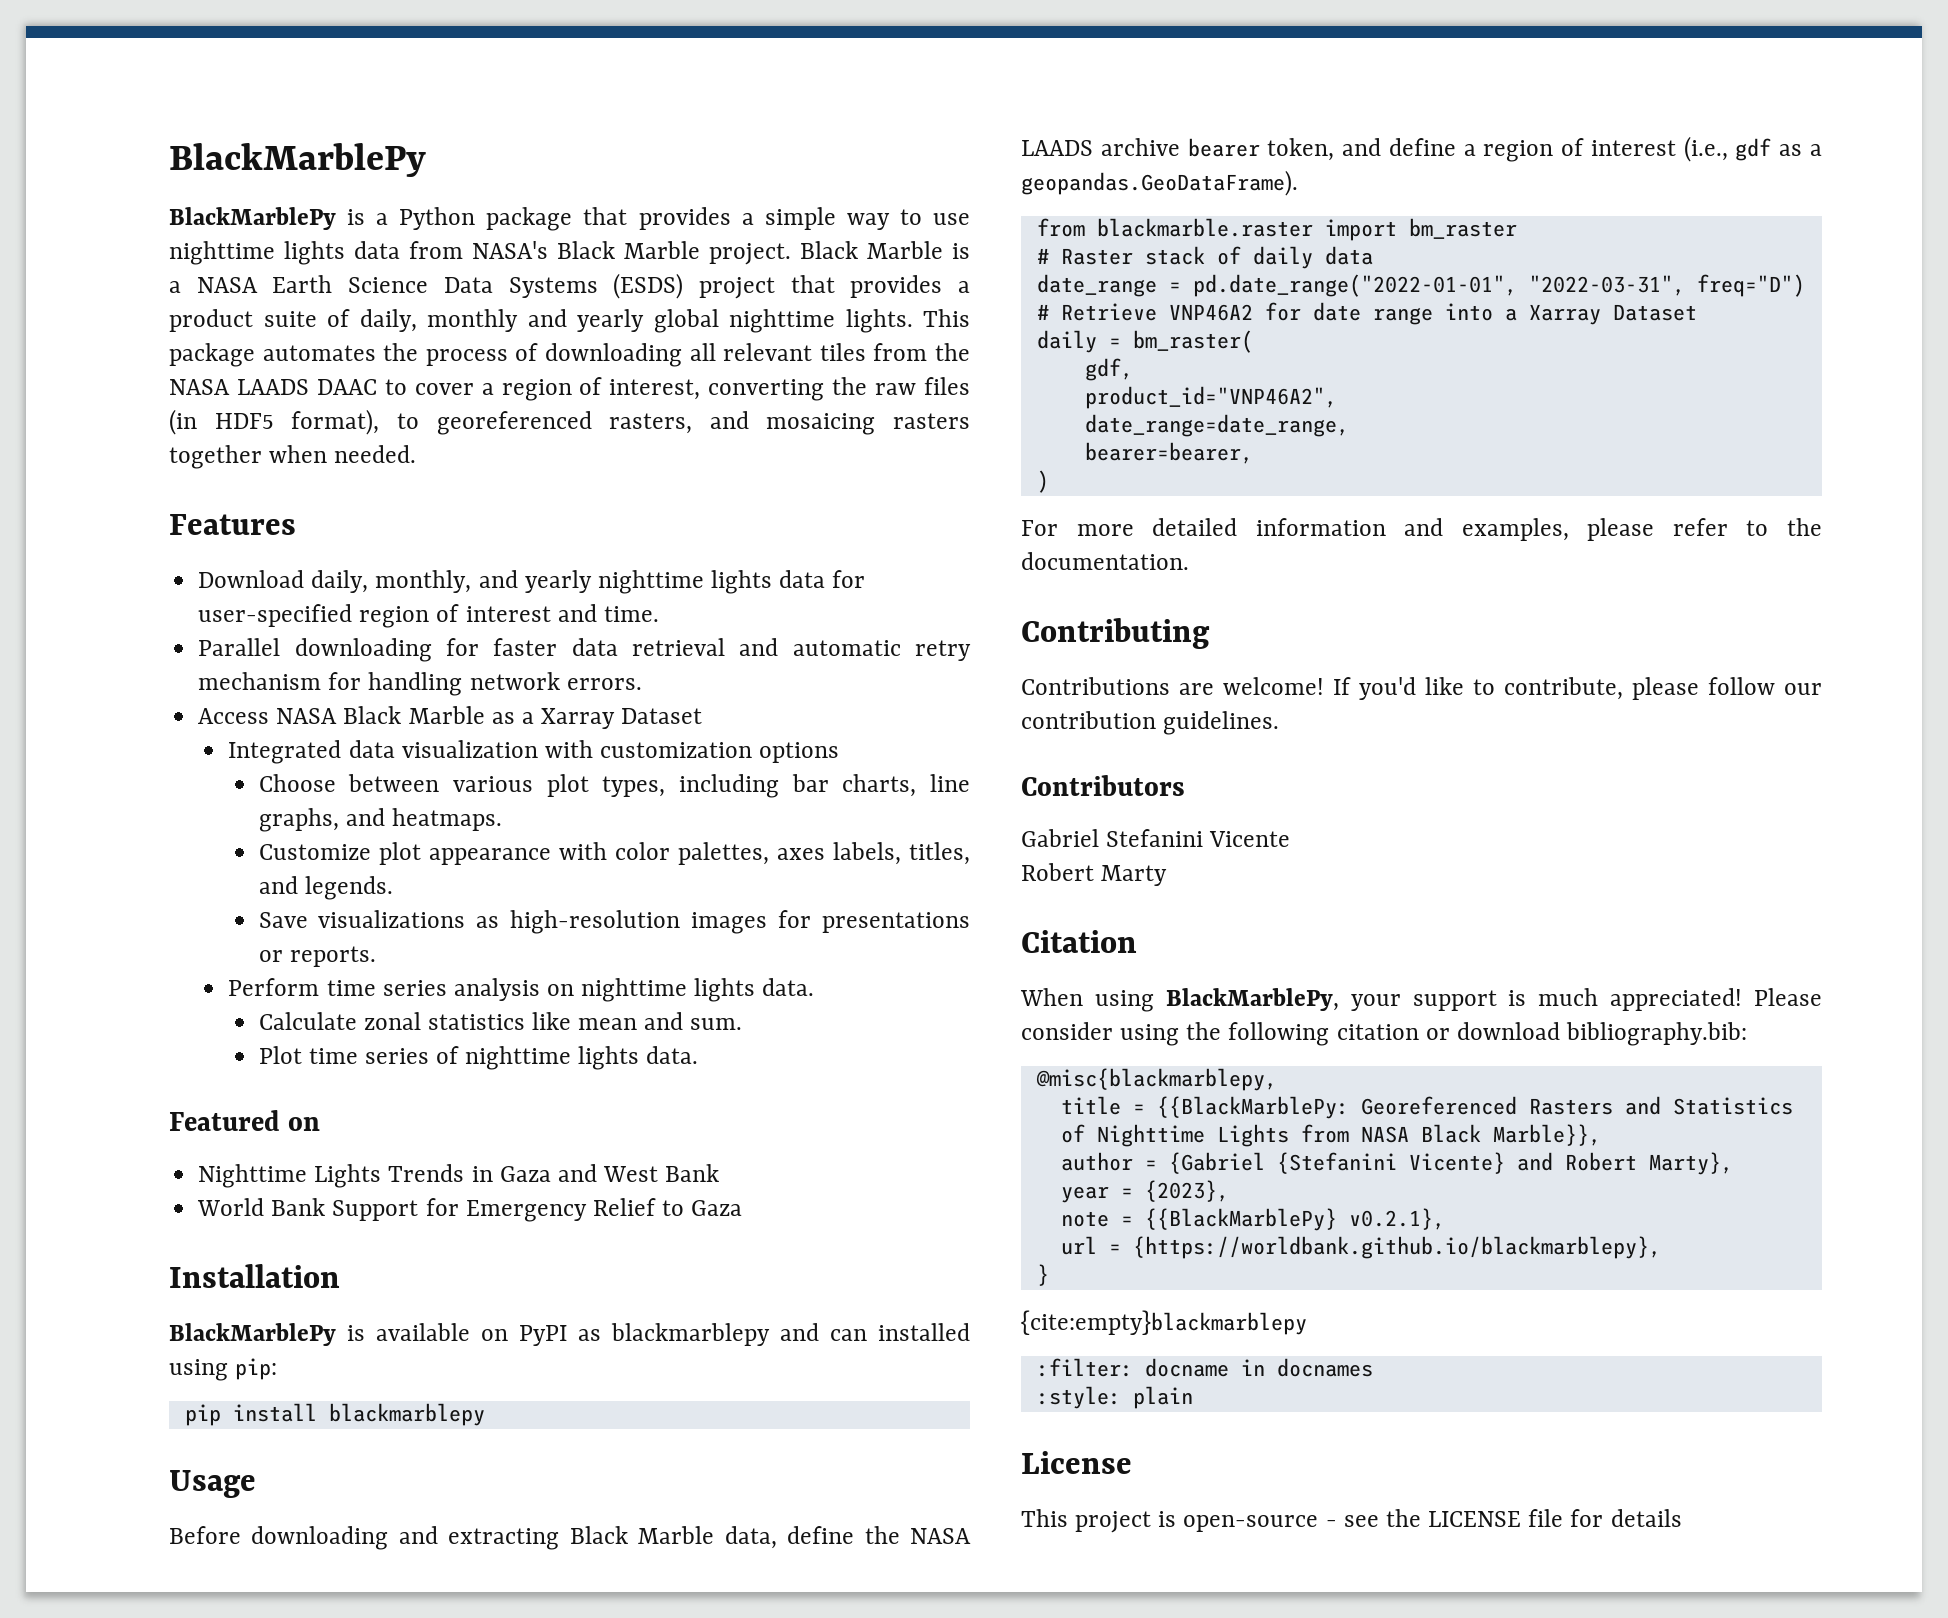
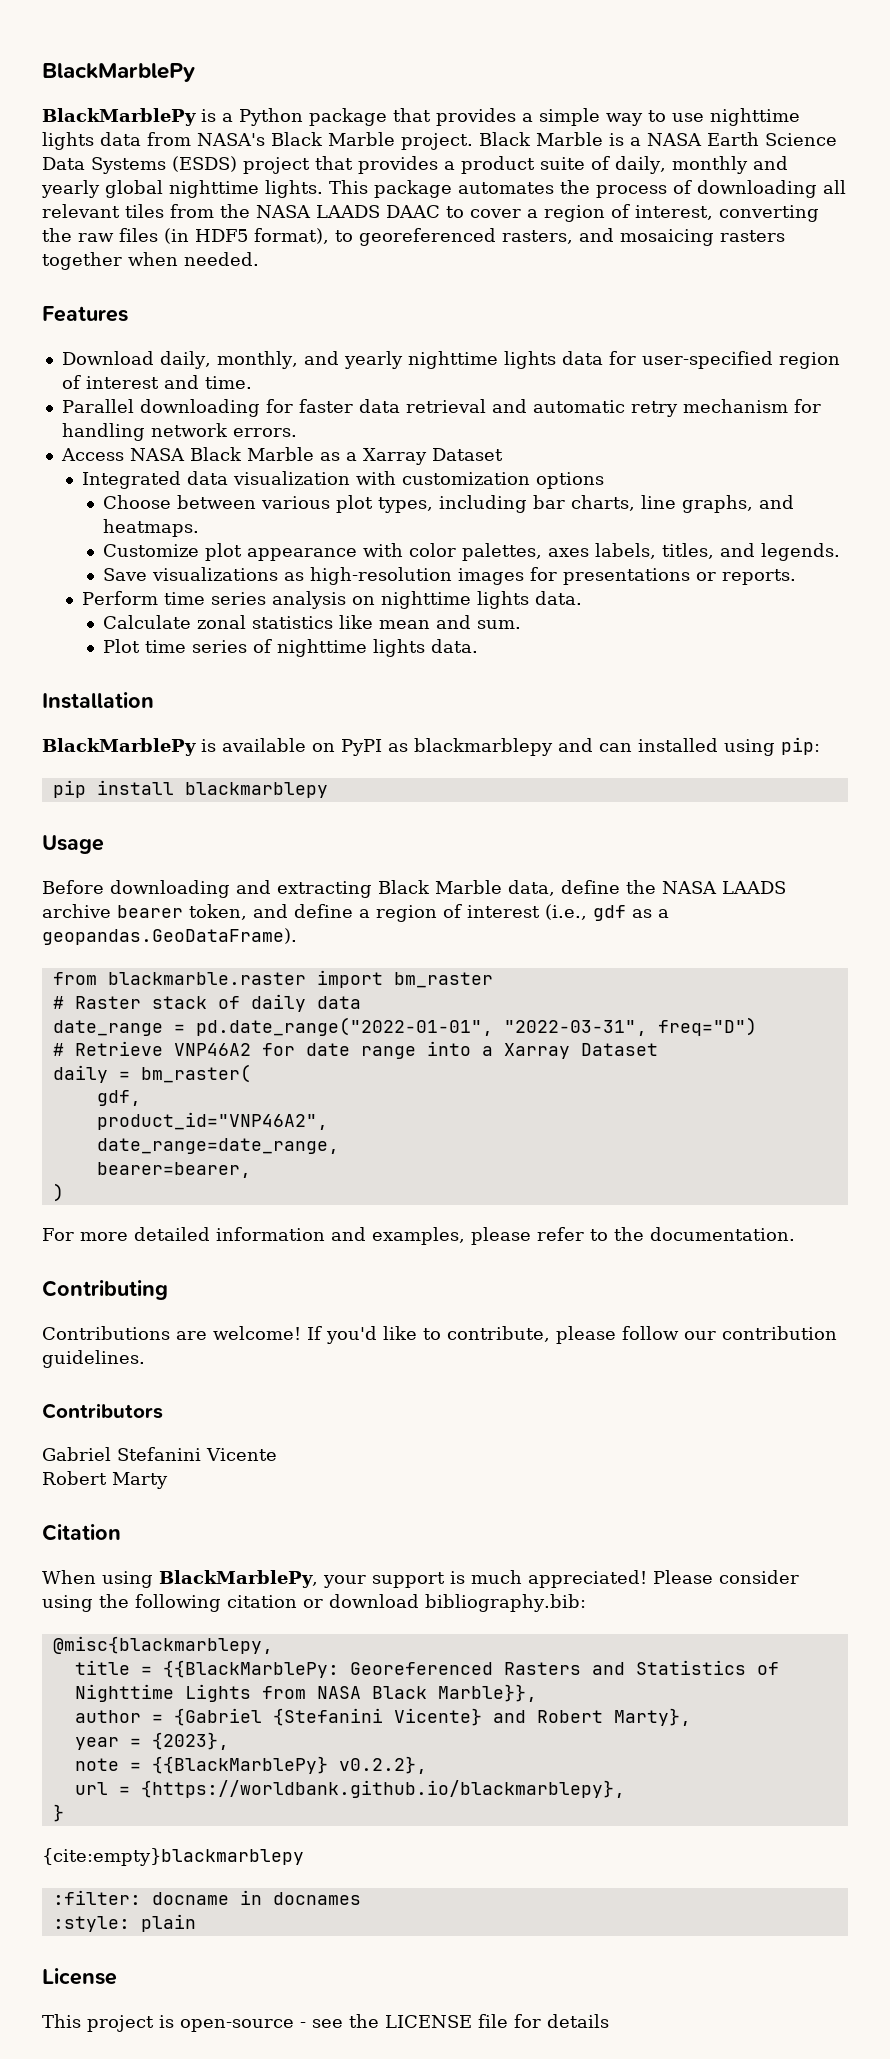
- Featured on
- Nighttime Lights Trends in Gaza and West Bank
- World Bank Support for Emergency Relief to Gaza
- note = {{BlackMarblePy} v0.2.1},
+ note = {{BlackMarblePy} v0.2.2},

